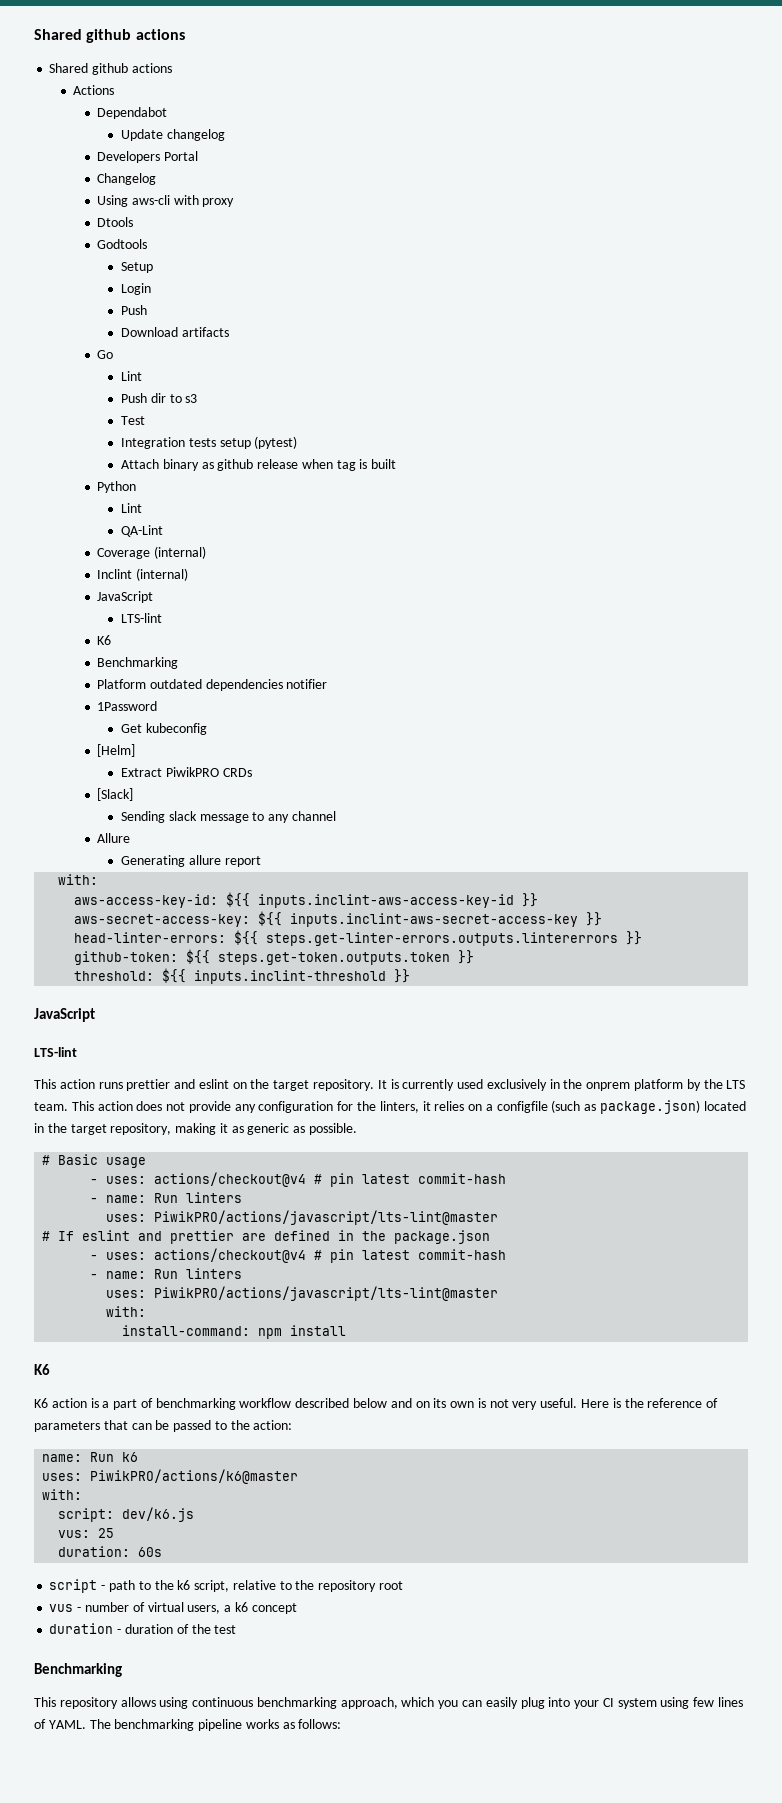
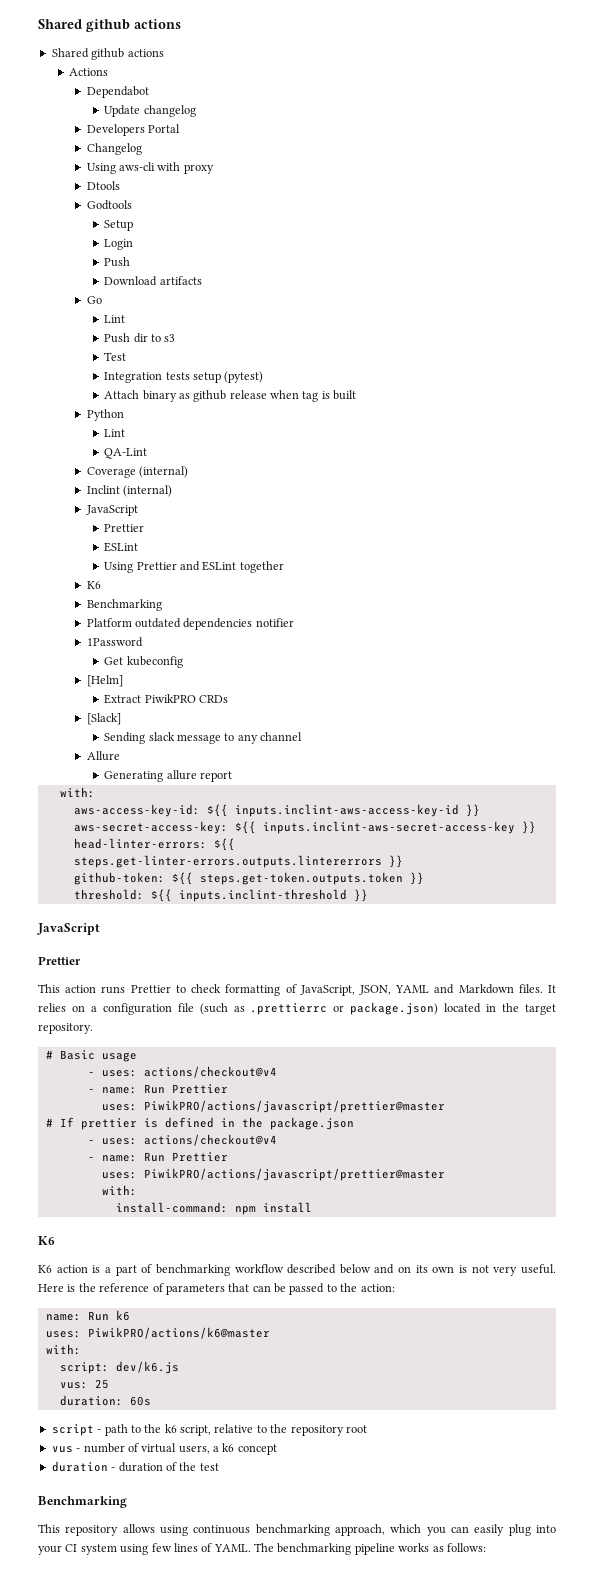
  Inclint (internal)
  JavaScript
- LTS-lint
+ Prettier
+ ESLint
+ Using Prettier and ESLint together
  threshold: ${{ inputs.inclint-threshold }}
  JavaScript
- LTS-lint
+ Prettier
- This action runs prettier and eslint on the target repository. It is currently used exclusively in the onprem platform by the LTS team. This action does not provide any configuration for the linters, it relies on a configfile (such as package.json) located in the target repository, making it as generic as possible.
+ This action runs Prettier to check formatting of JavaScript, JSON, YAML and Markdown files. It relies on a configuration file (such as .prettierrc or package.json) located in the target repository.
  # Basic usage
- - uses: actions/checkout@v4 # pin latest commit-hash
- - name: Run linters
- uses: PiwikPRO/actions/javascript/lts-lint@master
+ - uses: actions/checkout@v4
+ - name: Run Prettier
+ uses: PiwikPRO/actions/javascript/prettier@master
- # If eslint and prettier are defined in the package.json
- - uses: actions/checkout@v4 # pin latest commit-hash
- - name: Run linters
- uses: PiwikPRO/actions/javascript/lts-lint@master
+ # If prettier is defined in the package.json
+ - uses: actions/checkout@v4
+ - name: Run Prettier
+ uses: PiwikPRO/actions/javascript/prettier@master

